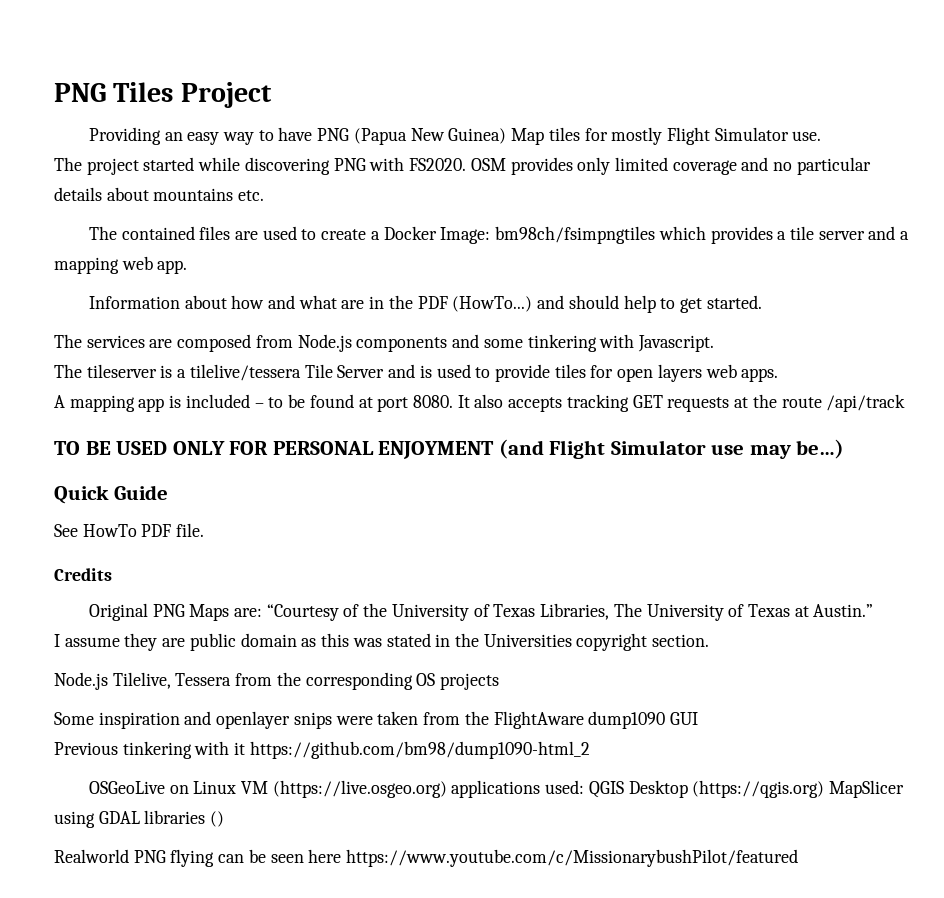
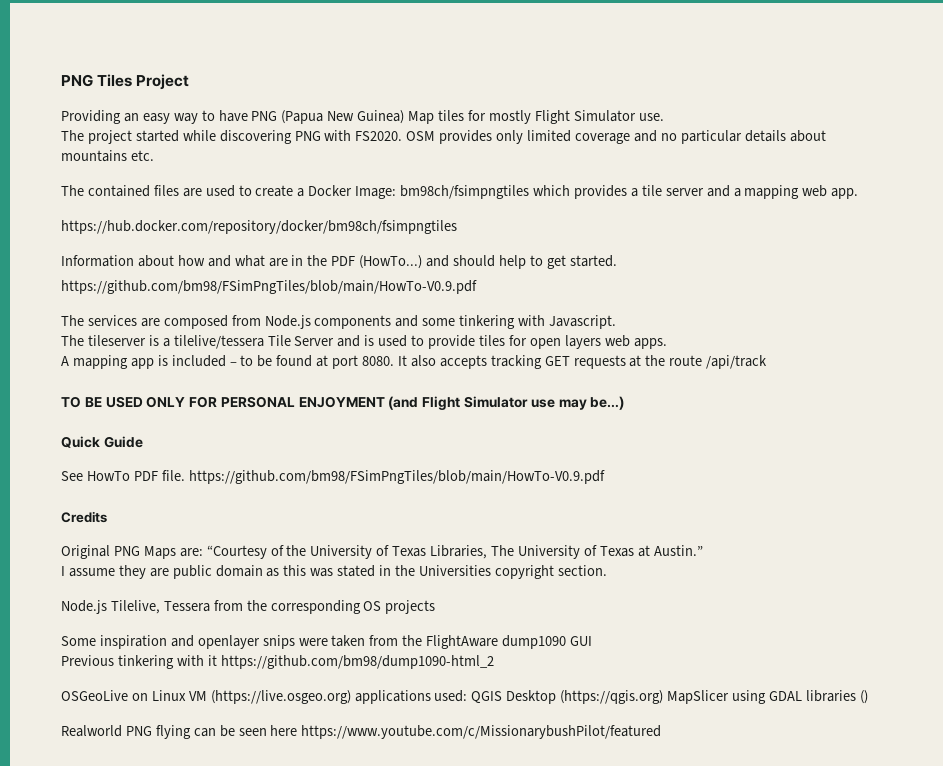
+ https://hub.docker.com/repository/docker/bm98ch/fsimpngtiles
  Information about how and what are in the PDF (HowTo...) and should help to get started.
+ https://github.com/bm98/FSimPngTiles/blob/main/HowTo-V0.9.pdf
- See HowTo PDF file.
+ See HowTo PDF file. https://github.com/bm98/FSimPngTiles/blob/main/HowTo-V0.9.pdf

